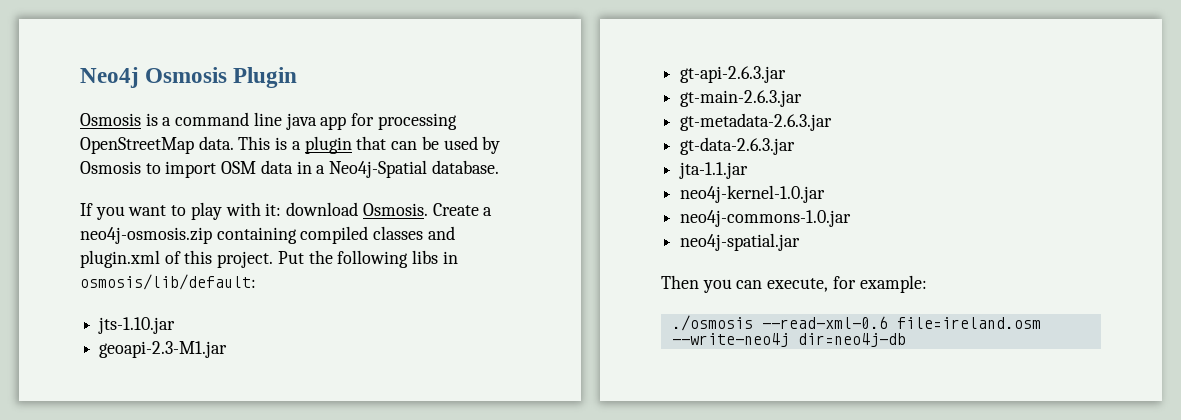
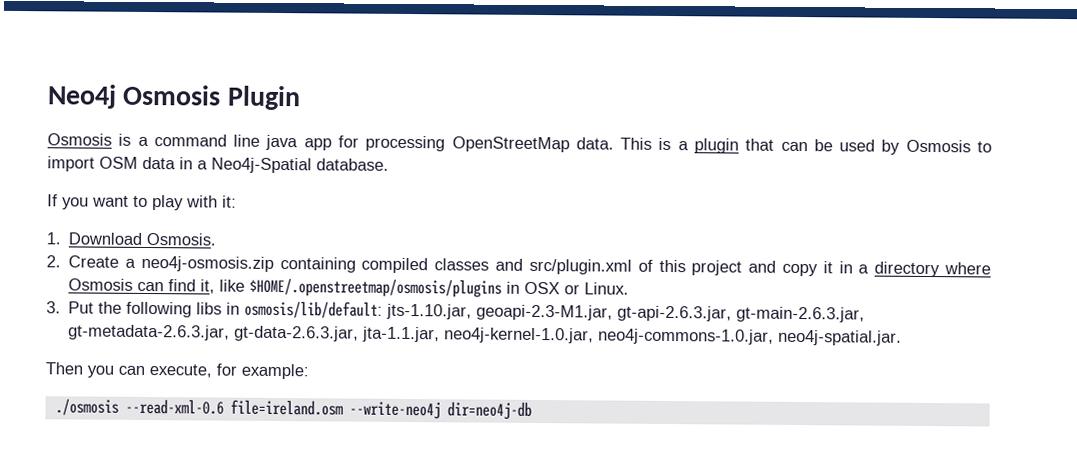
- If you want to play with it: download Osmosis. Create a neo4j-osmosis.zip containing compiled classes and plugin.xml of this project. Put the following libs in osmosis/lib/default:
- jts-1.10.jar
- geoapi-2.3-M1.jar
- gt-api-2.6.3.jar
- gt-main-2.6.3.jar
- gt-metadata-2.6.3.jar
- gt-data-2.6.3.jar
- jta-1.1.jar
- neo4j-kernel-1.0.jar
- neo4j-commons-1.0.jar
- neo4j-spatial.jar
+ If you want to play with it:
+ 1. Download Osmosis.
+ 2. Create a neo4j-osmosis.zip containing compiled classes and src/plugin.xml of this project and copy it in a directory where Osmosis can find it, like $HOME/.openstreetmap/osmosis/plugins in OSX or Linux.
+ 3. Put the following libs in osmosis/lib/default: jts-1.10.jar, geoapi-2.3-M1.jar, gt-api-2.6.3.jar, gt-main-2.6.3.jar, gt-metadata-2.6.3.jar, gt-data-2.6.3.jar, jta-1.1.jar, neo4j-kernel-1.0.jar, neo4j-commons-1.0.jar, neo4j-spatial.jar.

